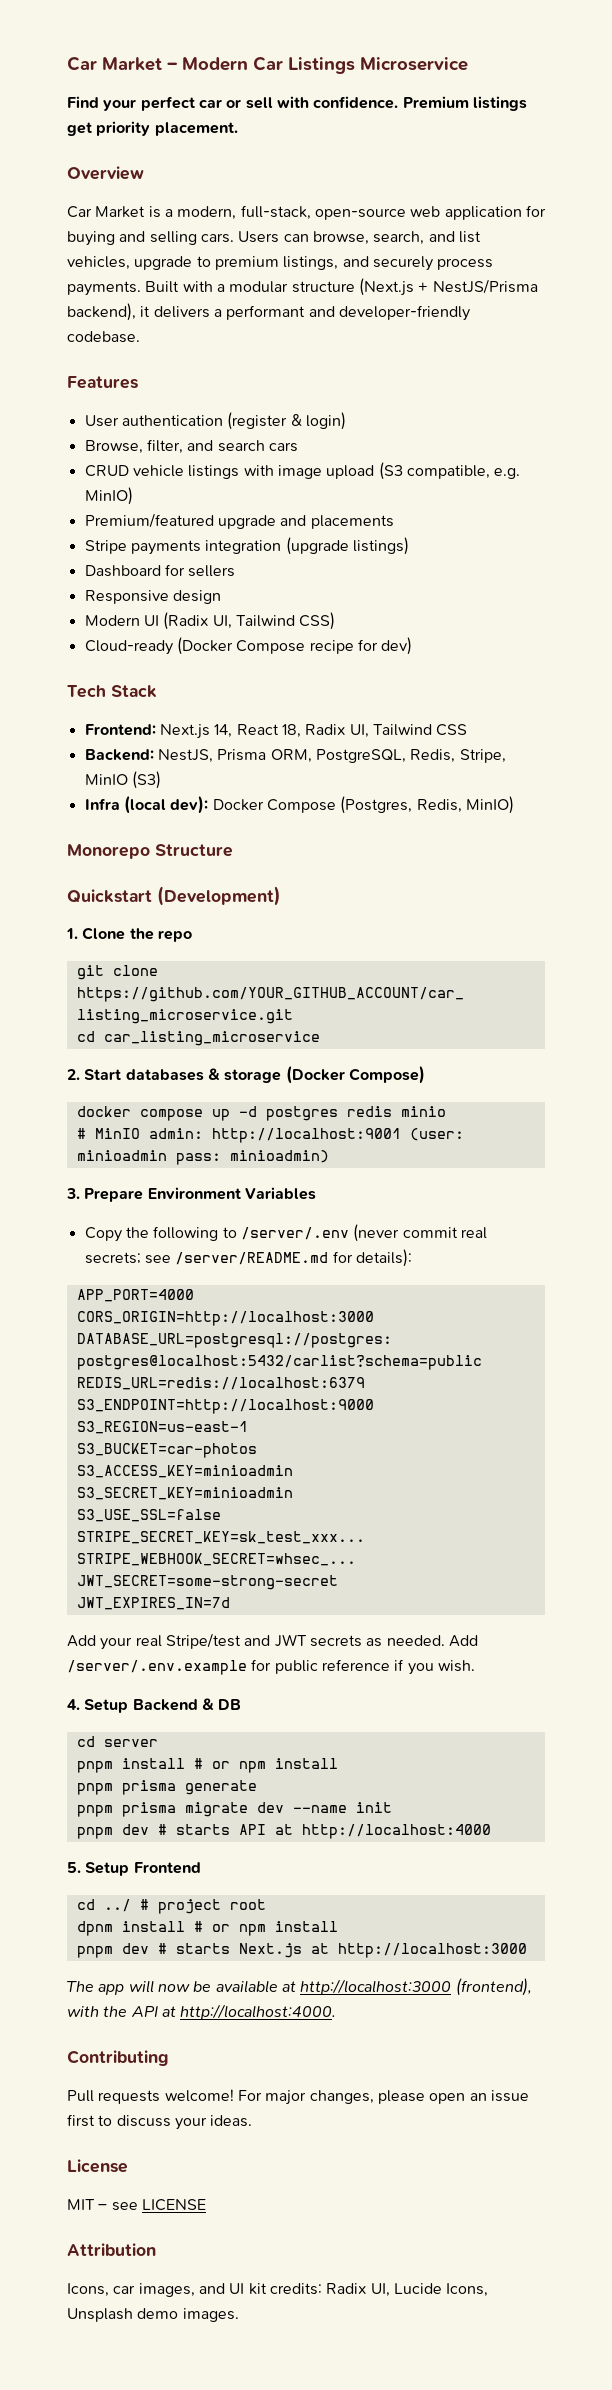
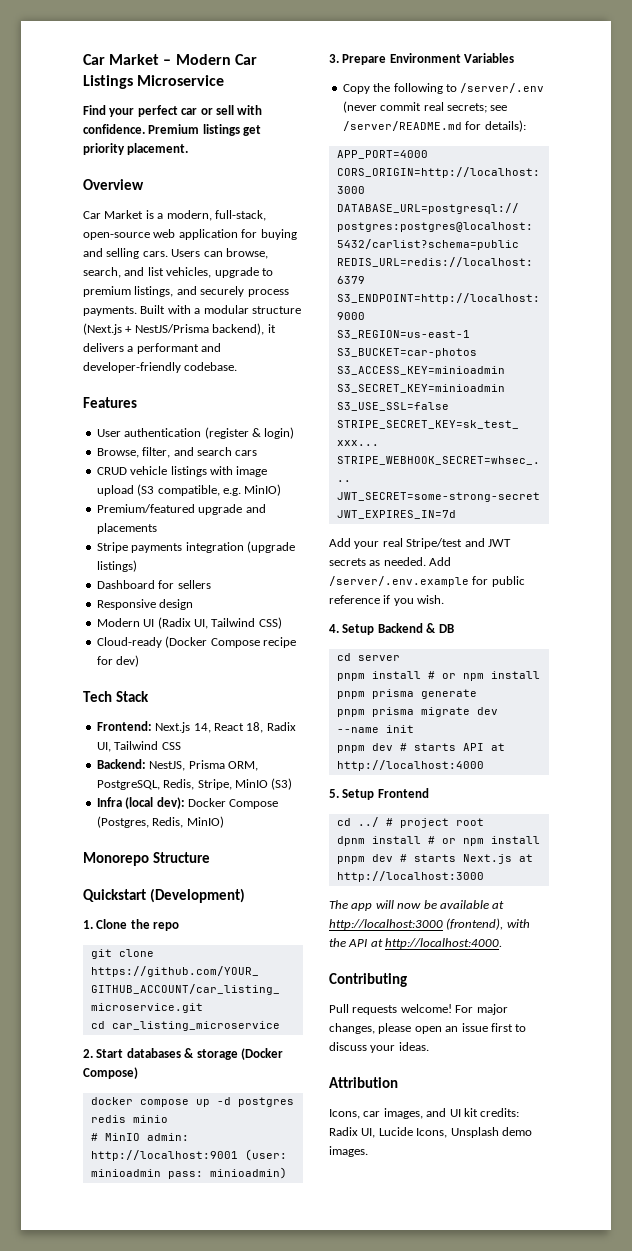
- License
- MIT – see LICENSE

